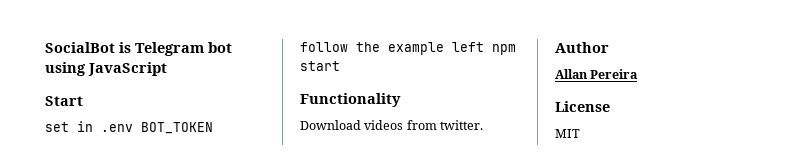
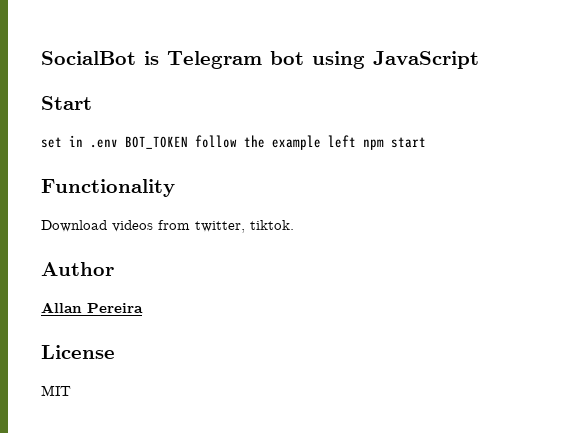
- Download videos from twitter.
+ Download videos from twitter, tiktok.

